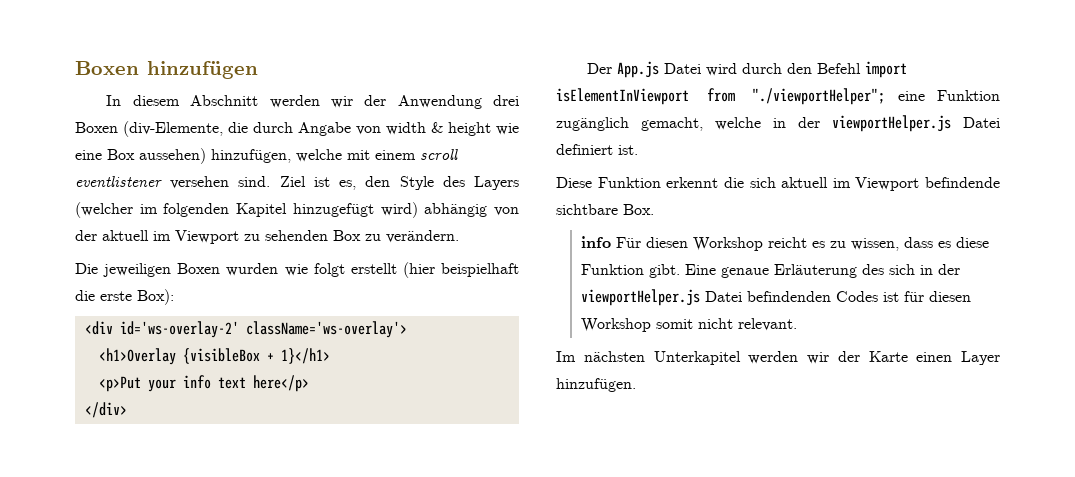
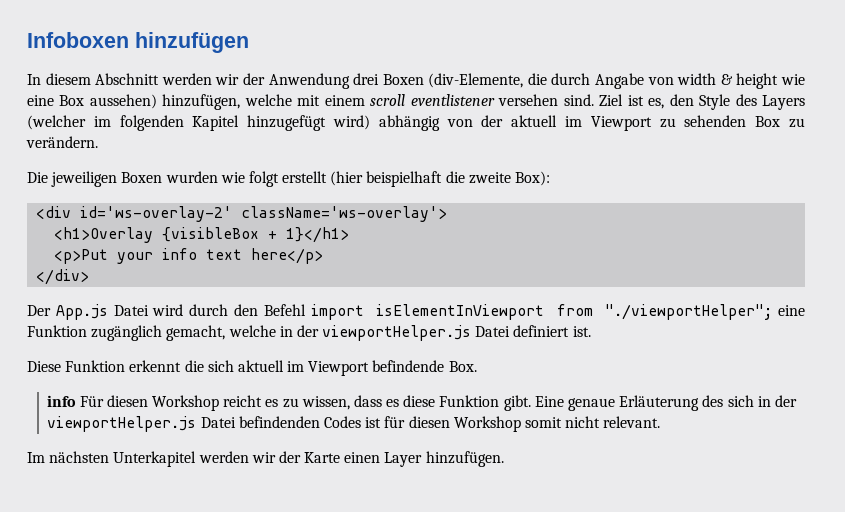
- Boxen hinzufügen
+ Infoboxen hinzufügen
- Die jeweiligen Boxen wurden wie folgt erstellt (hier beispielhaft die erste Box):
+ Die jeweiligen Boxen wurden wie folgt erstellt (hier beispielhaft die zweite Box):
- Diese Funktion erkennt die sich aktuell im Viewport befindende sichtbare Box.
+ Diese Funktion erkennt die sich aktuell im Viewport befindende Box.

